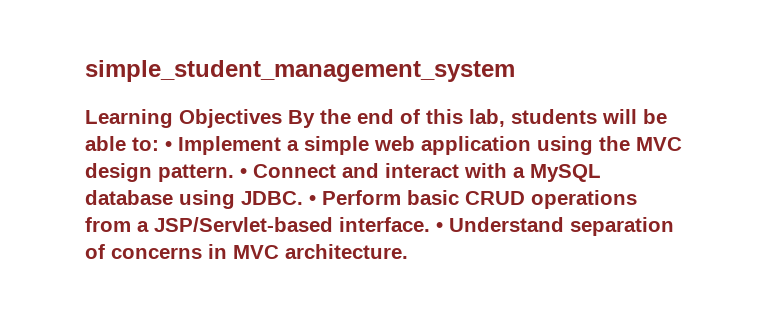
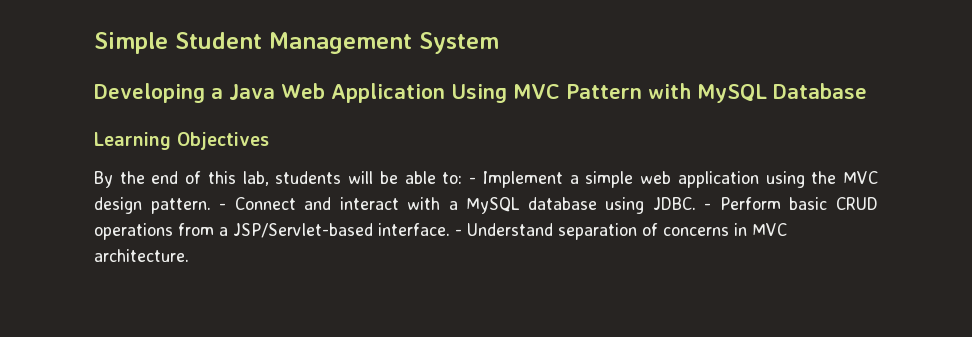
- simple_student_management_system
+ Simple Student Management System
+ Developing a Java Web Application Using MVC Pattern with MySQL Database
- Learning Objectives By the end of this lab, students will be able to: • Implement a simple web application using the MVC design pattern.
+ Learning Objectives
+ By the end of this lab, students will be able to: - Implement a simple web application using the MVC design pattern.
- • Connect and interact with a MySQL database using JDBC.
+ - Connect and interact with a MySQL database using JDBC.
- • Perform basic CRUD operations from a JSP/Servlet-based interface.
+ - Perform basic CRUD operations from a JSP/Servlet-based interface.
- • Understand separation of concerns in MVC architecture.
+ - Understand separation of concerns in MVC architecture.

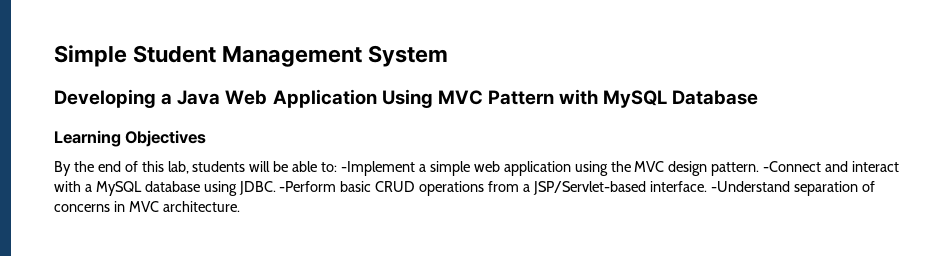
- By the end of this lab, students will be able to: - Implement a simple web application using the MVC design pattern.
+ By the end of this lab, students will be able to: -Implement a simple web application using the MVC design pattern.
- - Connect and interact with a MySQL database using JDBC.
+ -Connect and interact with a MySQL database using JDBC.
- - Perform basic CRUD operations from a JSP/Servlet-based interface.
+ -Perform basic CRUD operations from a JSP/Servlet-based interface.
- - Understand separation of concerns in MVC architecture.
+ -Understand separation of concerns in MVC architecture.

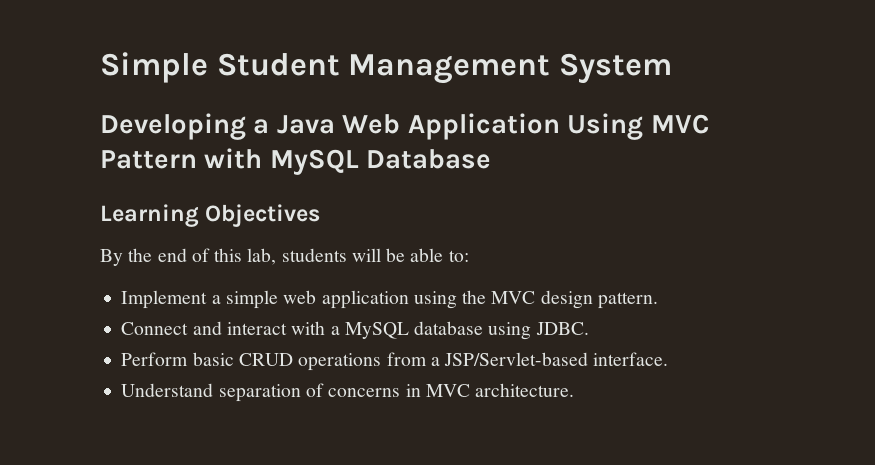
- By the end of this lab, students will be able to: -Implement a simple web application using the MVC design pattern. -Connect and interact with a MySQL database using JDBC. -Perform basic CRUD operations from a JSP/Servlet-based interface. -Understand separation of concerns in MVC architecture.
+ By the end of this lab, students will be able to:
+ Implement a simple web application using the MVC design pattern.
+ Connect and interact with a MySQL database using JDBC.
+ Perform basic CRUD operations from a JSP/Servlet-based interface.
+ Understand separation of concerns in MVC architecture.

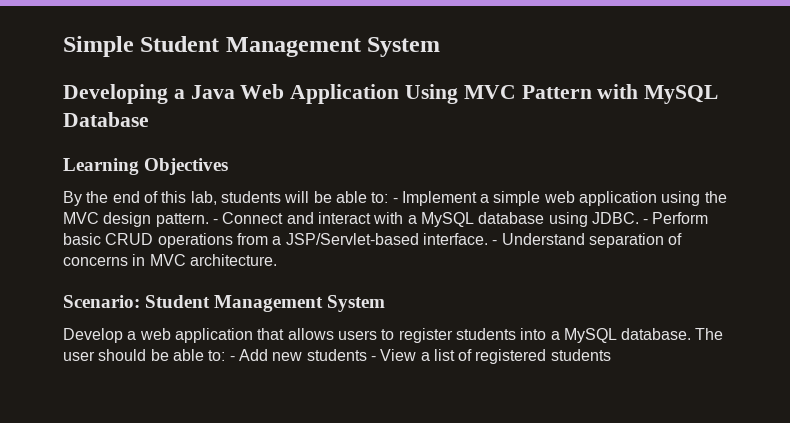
- By the end of this lab, students will be able to:
- Implement a simple web application using the MVC design pattern.
- Connect and interact with a MySQL database using JDBC.
- Perform basic CRUD operations from a JSP/Servlet-based interface.
- Understand separation of concerns in MVC architecture.
+ By the end of this lab, students will be able to: - Implement a simple web application using the MVC design pattern. - Connect and interact with a MySQL database using JDBC. - Perform basic CRUD operations from a JSP/Servlet-based interface. - Understand separation of concerns in MVC architecture.
+ Scenario: Student Management System
+ Develop a web application that allows users to register students into a MySQL database. The user should be able to: - Add new students - View a list of registered students

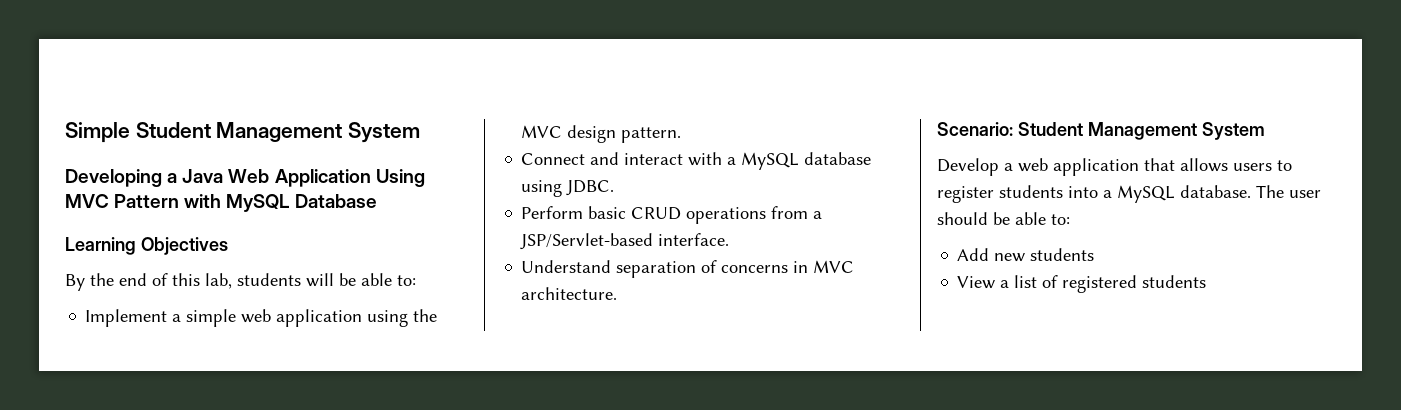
- By the end of this lab, students will be able to: - Implement a simple web application using the MVC design pattern. - Connect and interact with a MySQL database using JDBC. - Perform basic CRUD operations from a JSP/Servlet-based interface. - Understand separation of concerns in MVC architecture.
+ By the end of this lab, students will be able to:
+ Implement a simple web application using the MVC design pattern.
+ Connect and interact with a MySQL database using JDBC.
+ Perform basic CRUD operations from a JSP/Servlet-based interface.
+ Understand separation of concerns in MVC architecture.
- The user should be able to: - Add new students - View a list of registered students
+ The user should be able to:
+ Add new students
+ View a list of registered students

